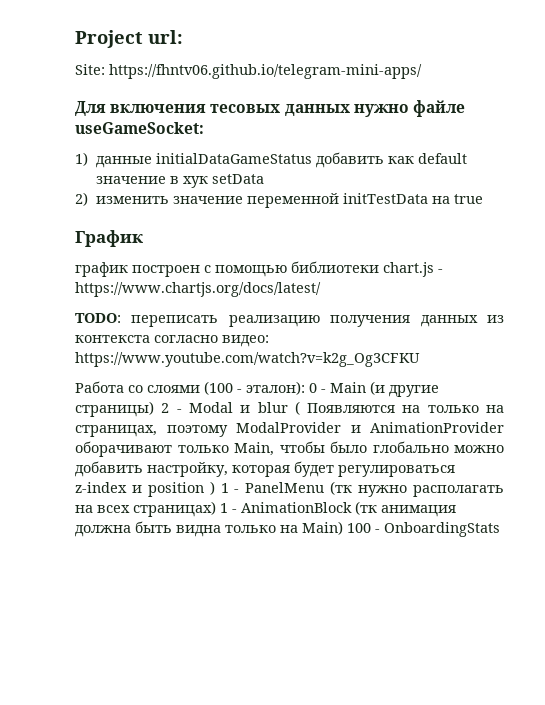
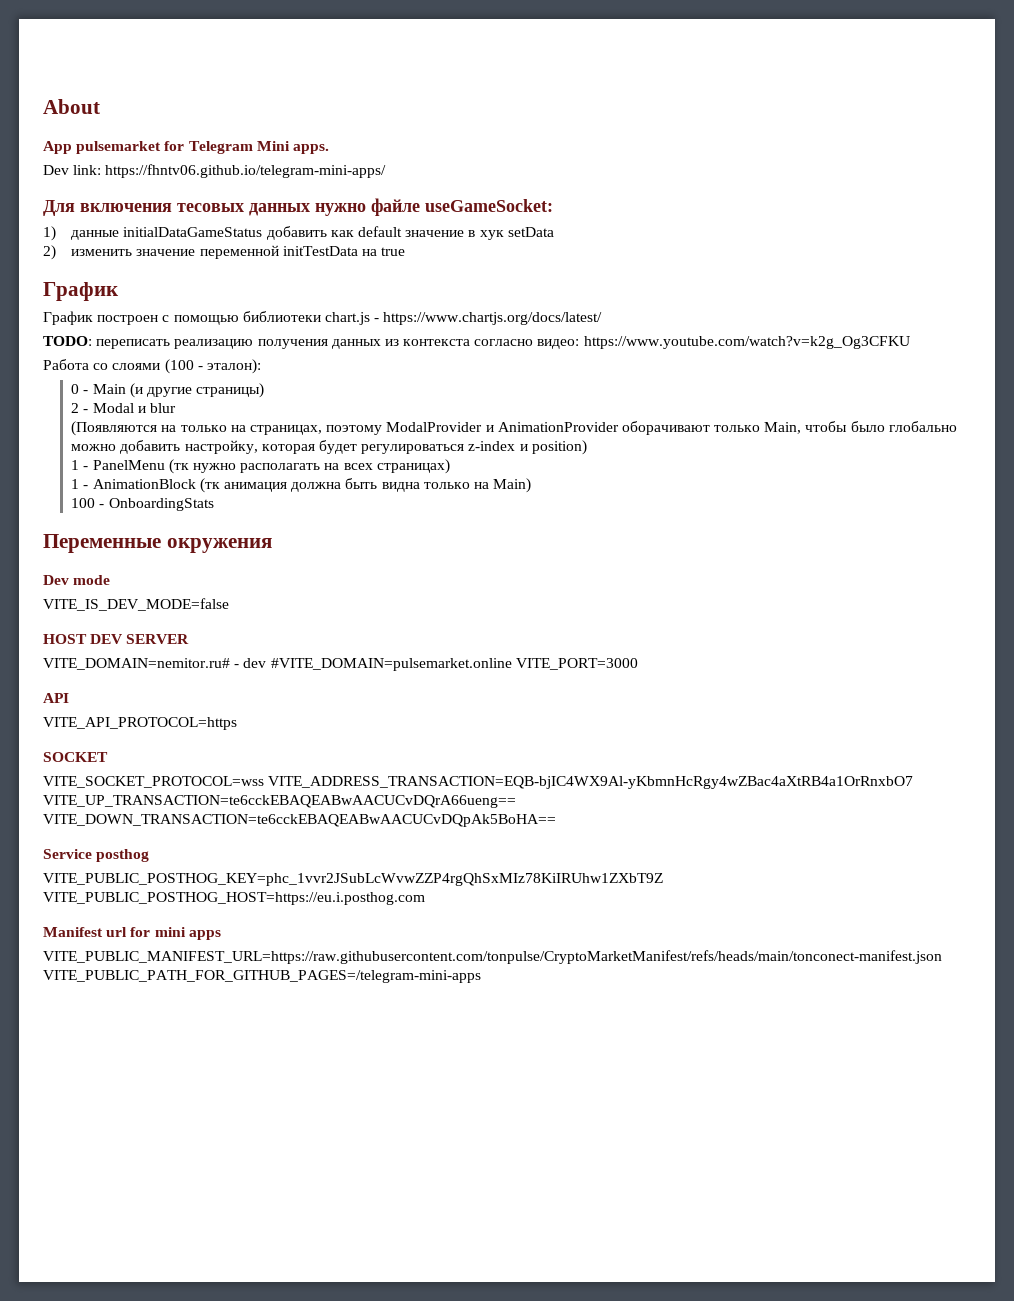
- Project url:
- Site: https://fhntv06.github.io/telegram-mini-apps/
+ About
+ App pulsemarket for Telegram Mini apps.
+ Dev link: https://fhntv06.github.io/telegram-mini-apps/
- график построен с помощью библиотеки chart.js - https://www.chartjs.org/docs/latest/
+ График построен с помощью библиотеки chart.js - https://www.chartjs.org/docs/latest/
- Работа со слоями (100 - эталон): 0 - Main (и другие страницы) 2 - Modal и blur ( Появляются на только на страницах, поэтому ModalProvider и AnimationProvider оборачивают только Main, чтобы было глобально можно добавить настройку, которая будет регулироваться z-index и position ) 1 - PanelMenu (тк нужно располагать на всех страницах) 1 - AnimationBlock (тк анимация должна быть видна только на Main) 100 - OnboardingStats
+ Работа со слоями (100 - эталон):
+ 0 - Main (и другие страницы)
+ 2 - Modal и blur
+ (Появляются на только на страницах, поэтому ModalProvider и AnimationProvider оборачивают только Main, чтобы было глобально можно добавить настройку, которая будет регулироваться z-index и position)
+ 1 - PanelMenu (тк нужно располагать на всех страницах)
+ 1 - AnimationBlock (тк анимация должна быть видна только на Main)
+ 100 - OnboardingStats
+ Переменные окружения
+ Dev mode
+ VITE_IS_DEV_MODE=false
+ HOST DEV SERVER
+ VITE_DOMAIN=nemitor.ru# - dev #VITE_DOMAIN=pulsemarket.online VITE_PORT=3000
+ API
+ VITE_API_PROTOCOL=https
+ SOCKET
+ VITE_SOCKET_PROTOCOL=wss VITE_ADDRESS_TRANSACTION=EQB-bjIC4WX9Al-yKbmnHcRgy4wZBac4aXtRB4a1OrRnxbO7 VITE_UP_TRANSACTION=te6cckEBAQEABwAACUCvDQrA66ueng== VITE_DOWN_TRANSACTION=te6cckEBAQEABwAACUCvDQpAk5BoHA==
+ Service posthog
+ VITE_PUBLIC_POSTHOG_KEY=phc_1vvr2JSubLcWvwZZP4rgQhSxMIz78KiIRUhw1ZXbT9Z VITE_PUBLIC_POSTHOG_HOST=https://eu.i.posthog.com
+ Manifest url for mini apps
+ VITE_PUBLIC_MANIFEST_URL=https://raw.githubusercontent.com/tonpulse/CryptoMarketManifest/refs/heads/main/tonconect-manifest.json VITE_PUBLIC_PATH_FOR_GITHUB_PAGES=/telegram-mini-apps

